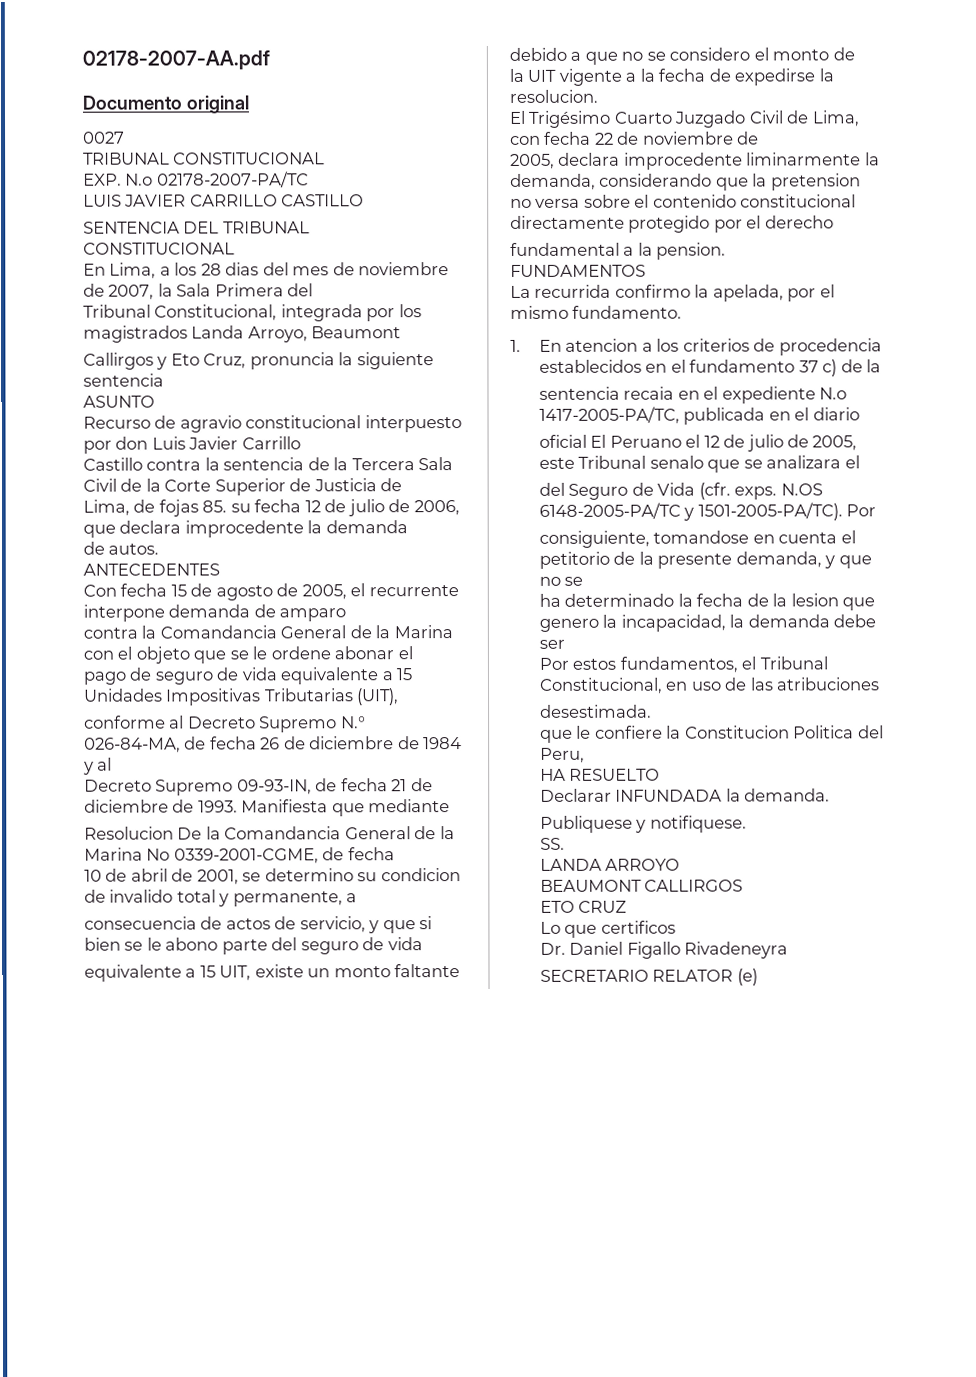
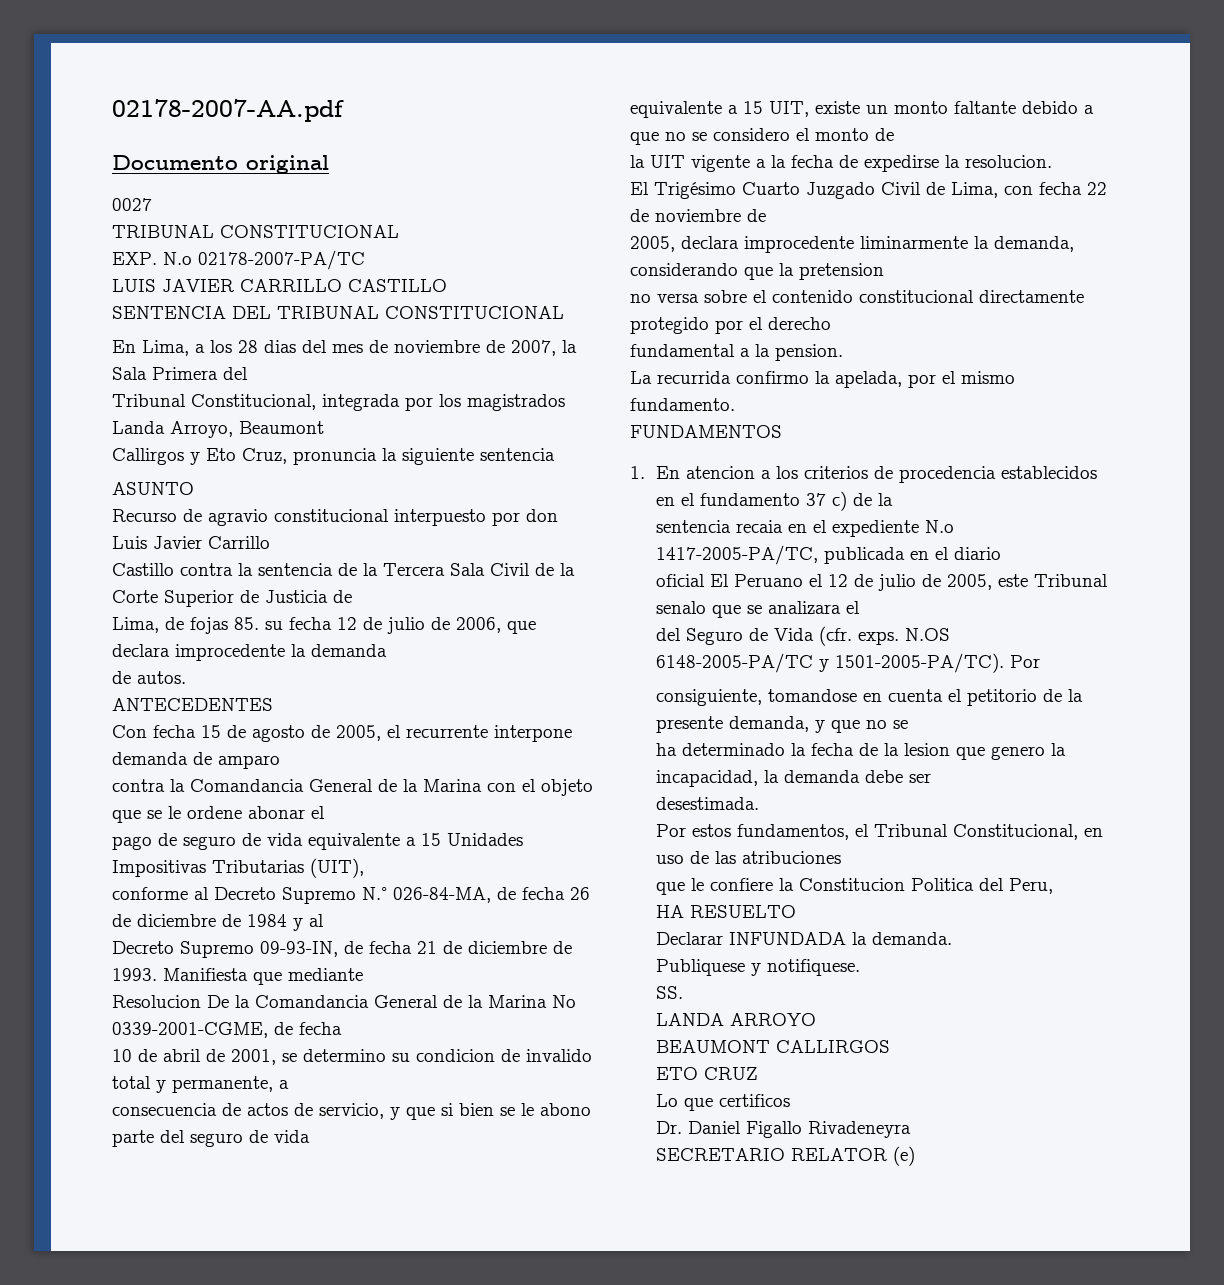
- FUNDAMENTOS
+ FUNDAMENTOS
+ desestimada.
- desestimada.

